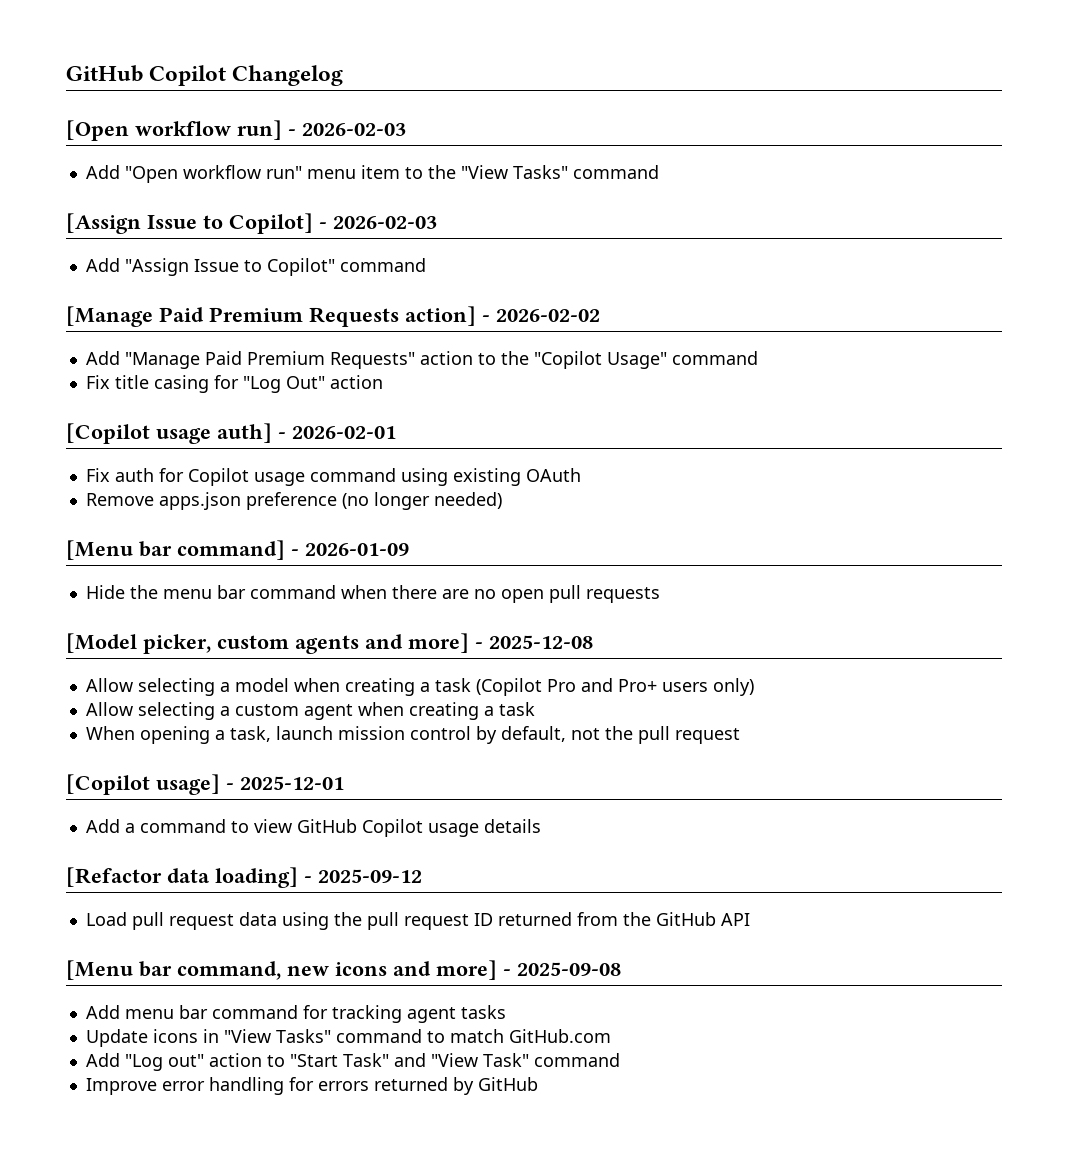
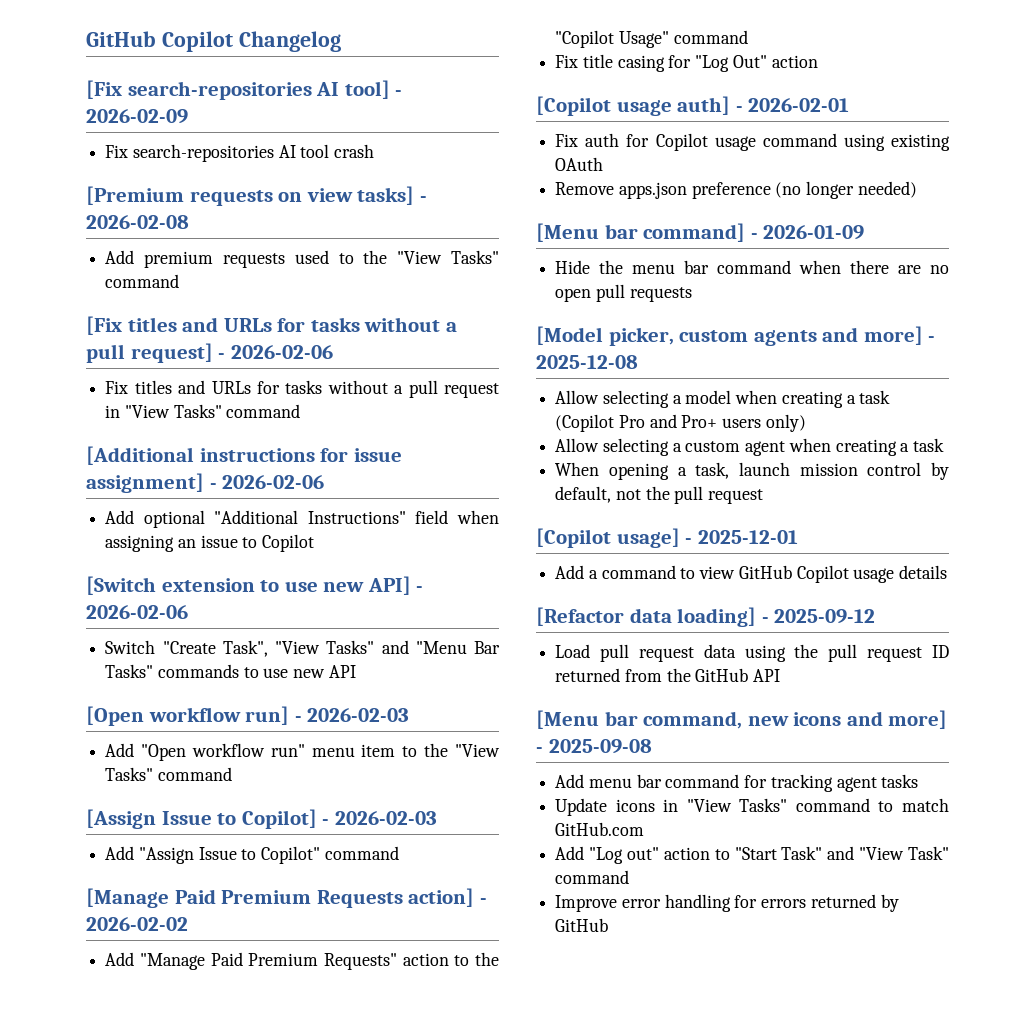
+ [Fix search-repositories AI tool] - 2026-02-09
+ Fix search-repositories AI tool crash
+ [Premium requests on view tasks] - 2026-02-08
+ Add premium requests used to the "View Tasks" command
+ [Fix titles and URLs for tasks without a pull request] - 2026-02-06
+ Fix titles and URLs for tasks without a pull request in "View Tasks" command
+ [Additional instructions for issue assignment] - 2026-02-06
+ Add optional "Additional Instructions" field when assigning an issue to Copilot
+ [Switch extension to use new API] - 2026-02-06
+ Switch "Create Task", "View Tasks" and "Menu Bar Tasks" commands to use new API

